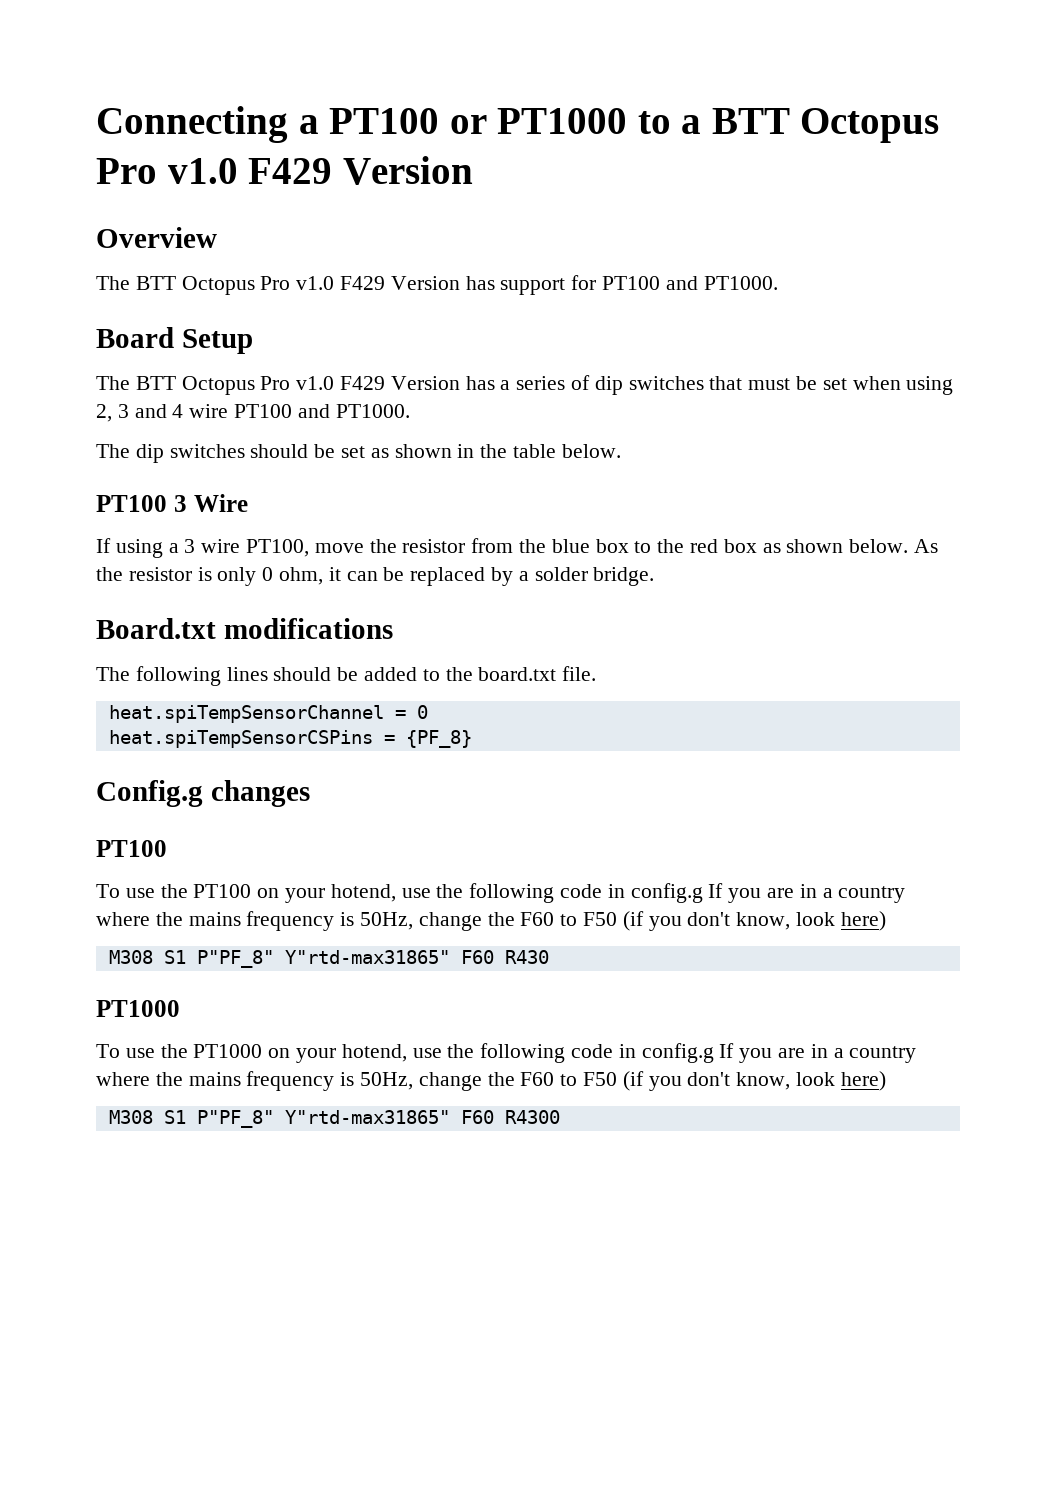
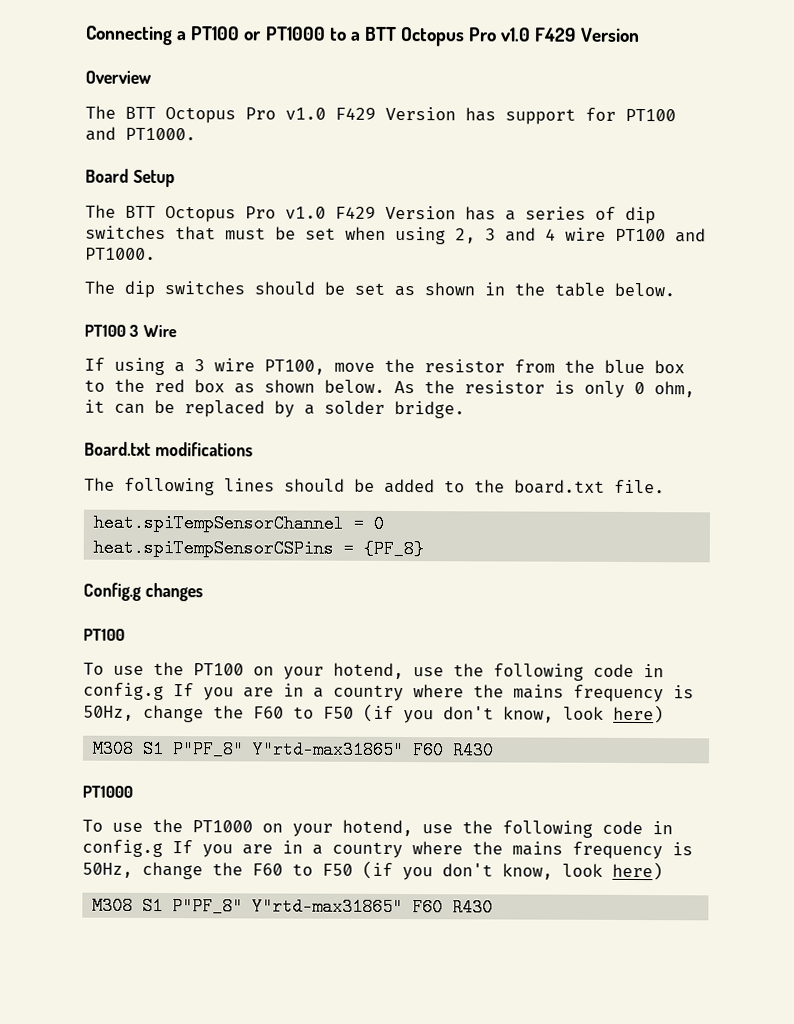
  To use the PT1000 on your hotend, use the following code in config.g If you are in a country where the mains frequency is 50Hz, change the F60 to F50 (if you don't know, look here)
- M308 S1 P"PF_8" Y"rtd-max31865" F60 R4300
+ M308 S1 P"PF_8" Y"rtd-max31865" F60 R430

